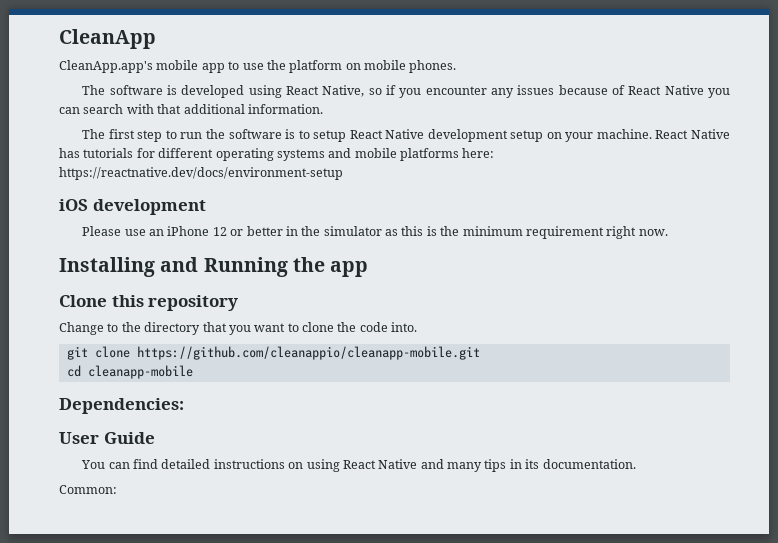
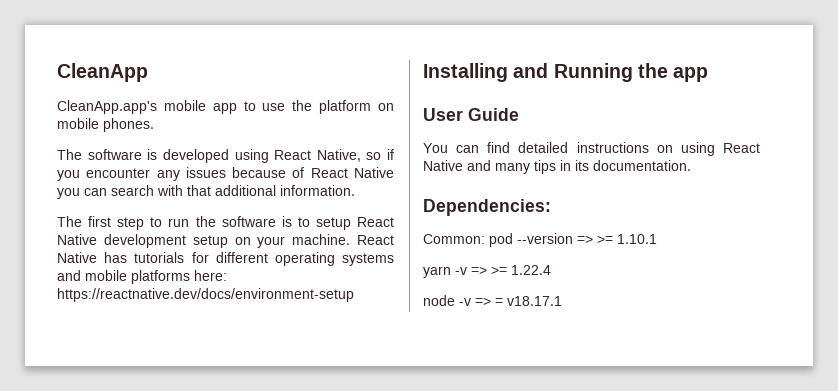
- iOS development
- Please use an iPhone 12 or better in the simulator as this is the minimum requirement right now.
- Clone this repository
- Change to the directory that you want to clone the code into.
- git clone https://github.com/cleanappio/cleanapp-mobile.git
- cd cleanapp-mobile
- Dependencies:
+ Dependencies:
- Common:
+ Common: pod --version => >= 1.10.1
+ yarn -v => >= 1.22.4
+ node -v => = v18.17.1

